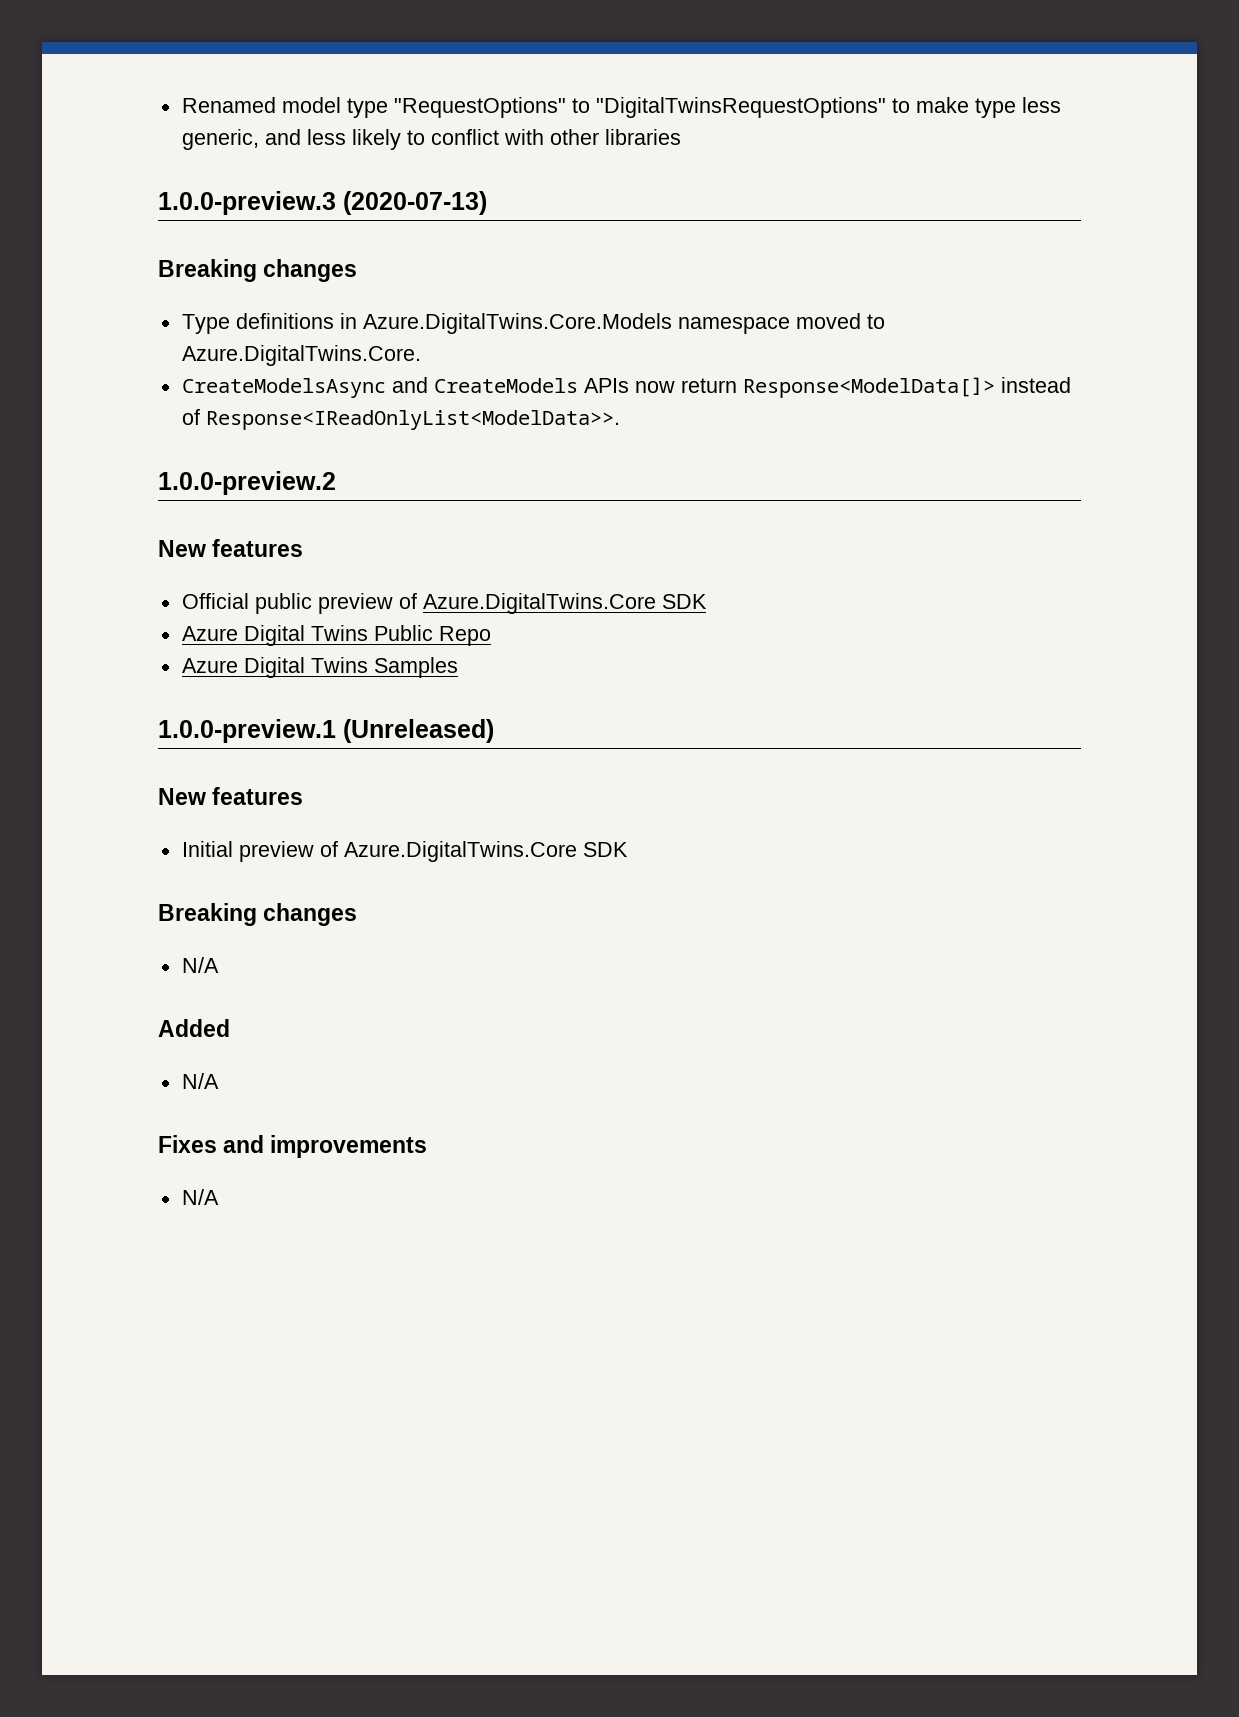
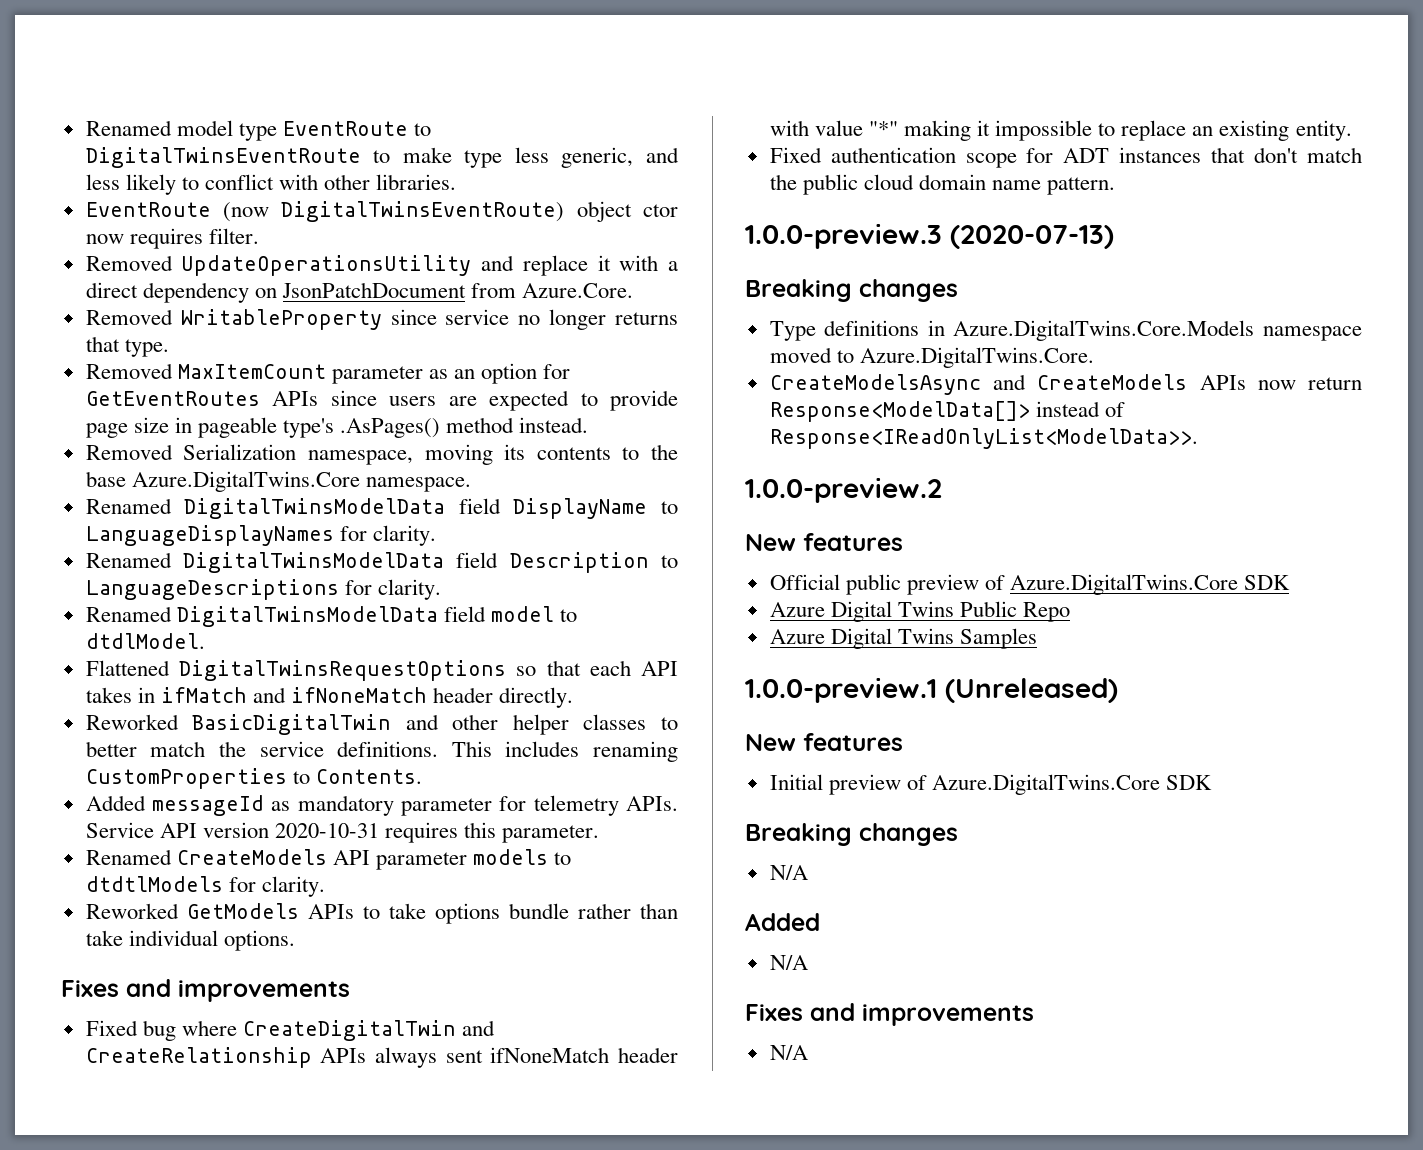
- Renamed model type "RequestOptions" to "DigitalTwinsRequestOptions" to make type less generic, and less likely to conflict with other libraries
+ Renamed model type EventRoute to DigitalTwinsEventRoute to make type less generic, and less likely to conflict with other libraries.
+ EventRoute (now DigitalTwinsEventRoute) object ctor now requires filter.
+ Removed UpdateOperationsUtility and replace it with a direct dependency on JsonPatchDocument from Azure.Core.
+ Removed WritableProperty since service no longer returns that type.
+ Removed MaxItemCount parameter as an option for GetEventRoutes APIs since users are expected to provide page size in pageable type's .AsPages() method instead.
+ Removed Serialization namespace, moving its contents to the base Azure.DigitalTwins.Core namespace.
+ Renamed DigitalTwinsModelData field DisplayName to LanguageDisplayNames for clarity.
+ Renamed DigitalTwinsModelData field Description to LanguageDescriptions for clarity.
+ Renamed DigitalTwinsModelData field model to dtdlModel.
+ Flattened DigitalTwinsRequestOptions so that each API takes in ifMatch and ifNoneMatch header directly.
+ Reworked BasicDigitalTwin and other helper classes to better match the service definitions. This includes renaming CustomProperties to Contents.
+ Added messageId as mandatory parameter for telemetry APIs. Service API version 2020-10-31 requires this parameter.
+ Renamed CreateModels API parameter models to dtdtlModels for clarity.
+ Reworked GetModels APIs to take options bundle rather than take individual options.
+ Fixes and improvements
+ Fixed bug where CreateDigitalTwin and CreateRelationship APIs always sent ifNoneMatch header with value "*" making it impossible to replace an existing entity.
+ Fixed authentication scope for ADT instances that don't match the public cloud domain name pattern.

